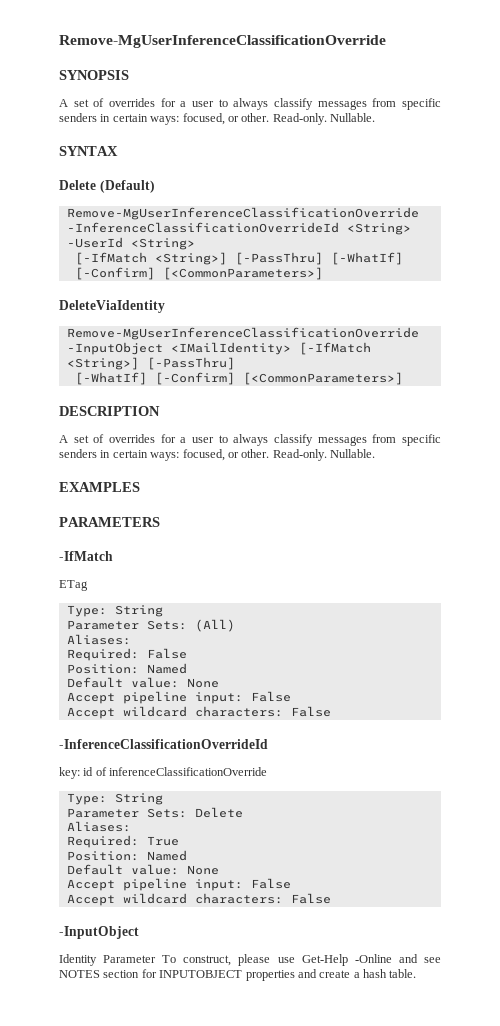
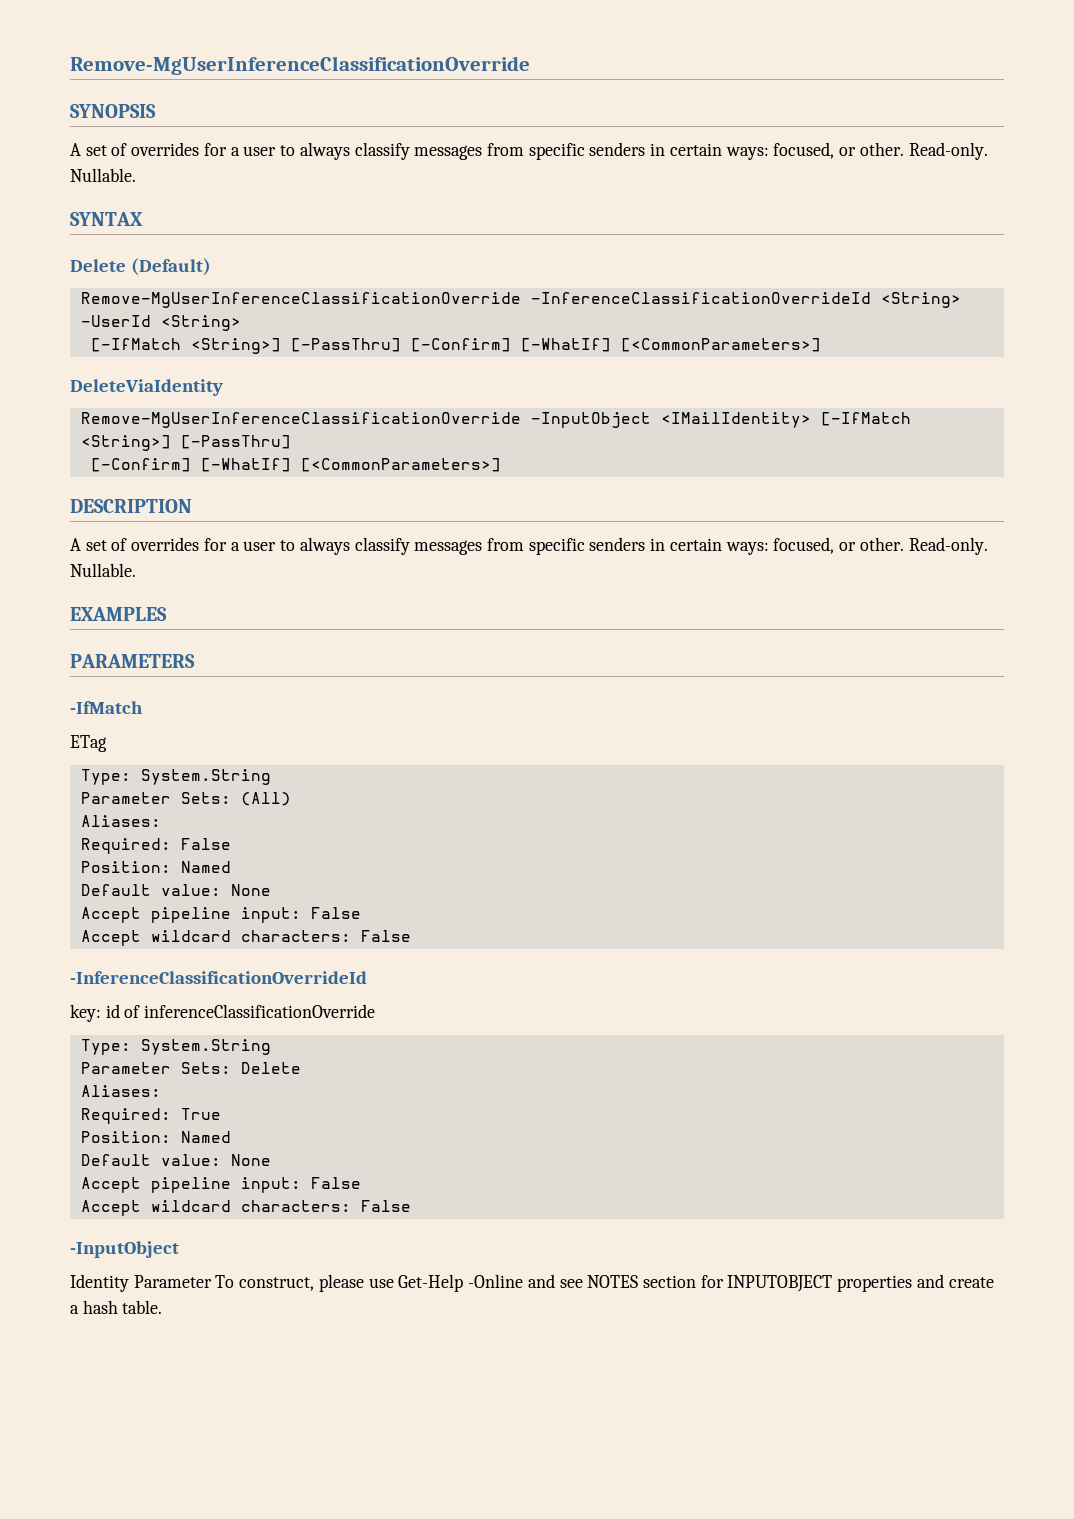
- [-IfMatch <String>] [-PassThru] [-WhatIf] [-Confirm] [<CommonParameters>]
+ [-IfMatch <String>] [-PassThru] [-Confirm] [-WhatIf] [<CommonParameters>]
  Remove-MgUserInferenceClassificationOverride -InputObject <IMailIdentity> [-IfMatch <String>] [-PassThru]
- [-WhatIf] [-Confirm] [<CommonParameters>]
+ [-Confirm] [-WhatIf] [<CommonParameters>]
  ETag
- Type: String
+ Type: System.String
  key: id of inferenceClassificationOverride
- Type: String
+ Type: System.String

